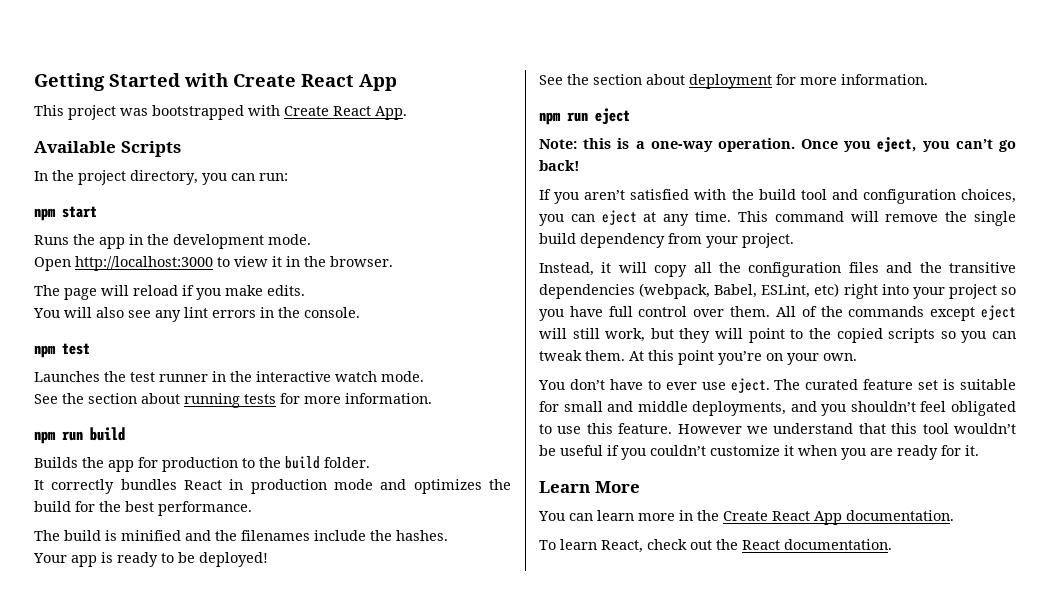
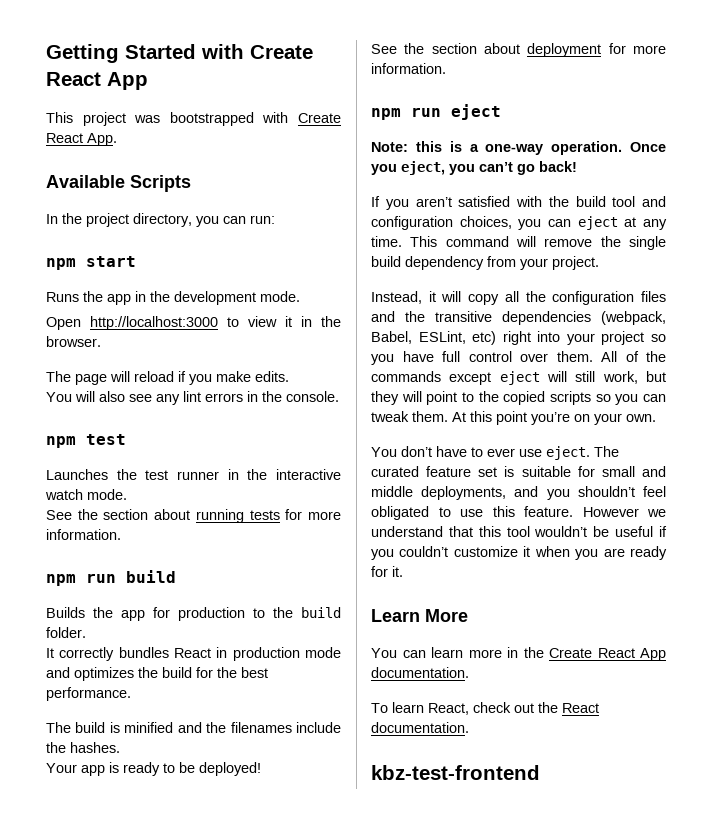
+ kbz-test-frontend

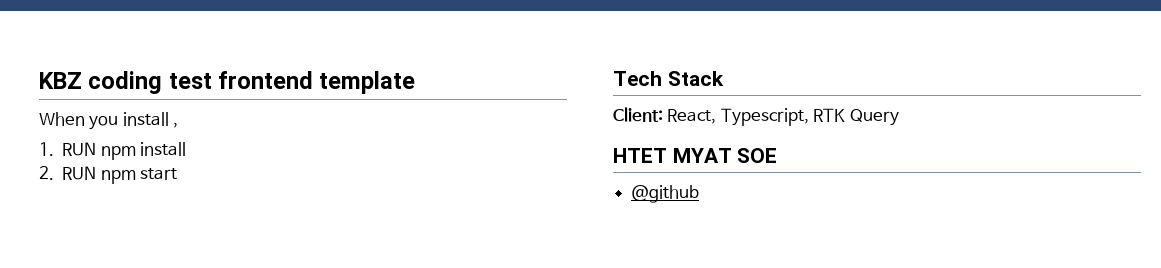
- Getting Started with Create React App
- This project was bootstrapped with Create React App.
- Available Scripts
- In the project directory, you can run:
- npm start
- Runs the app in the development mode.
- Open http://localhost:3000 to view it in the browser.
- The page will reload if you make edits.
- You will also see any lint errors in the console.
- npm test
- Launches the test runner in the interactive watch mode.
- See the section about running tests for more information.
- npm run build
- Builds the app for production to the build folder.
- It correctly bundles React in production mode and optimizes the build for the best performance.
- The build is minified and the filenames include the hashes.
- Your app is ready to be deployed!
- See the section about deployment for more information.
- npm run eject
- Note: this is a one-way operation. Once you eject, you can’t go back!
- If you aren’t satisfied with the build tool and configuration choices, you can eject at any time. This command will remove the single build dependency from your project.
- Instead, it will copy all the configuration files and the transitive dependencies (webpack, Babel, ESLint, etc) right into your project so you have full control over them. All of the commands except eject will still work, but they will point to the copied scripts so you can tweak them. At this point you’re on your own.
- You don’t have to ever use eject. The curated feature set is suitable for small and middle deployments, and you shouldn’t feel obligated to use this feature. However we understand that this tool wouldn’t be useful if you couldn’t customize it when you are ready for it.
- Learn More
- You can learn more in the Create React App documentation.
- To learn React, check out the React documentation.
- kbz-test-frontend
+ KBZ coding test frontend template
+ When you install ,
+ 1. RUN npm install
+ 2. RUN npm start
+ Tech Stack
+ Client: React, Typescript, RTK Query
+ HTET MYAT SOE
+ @github

